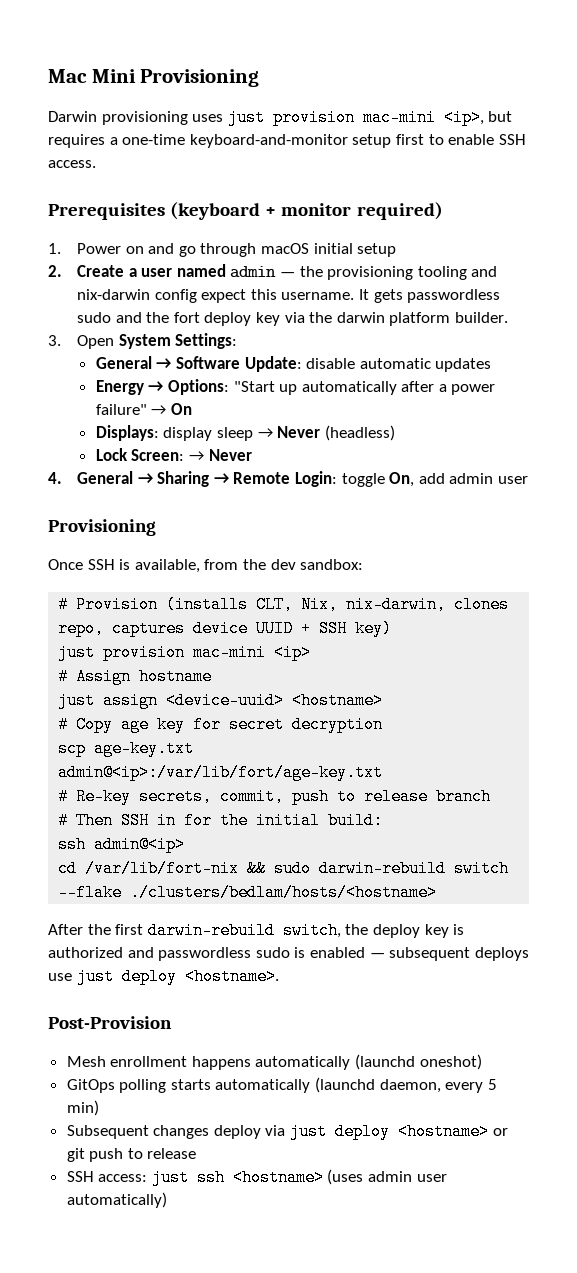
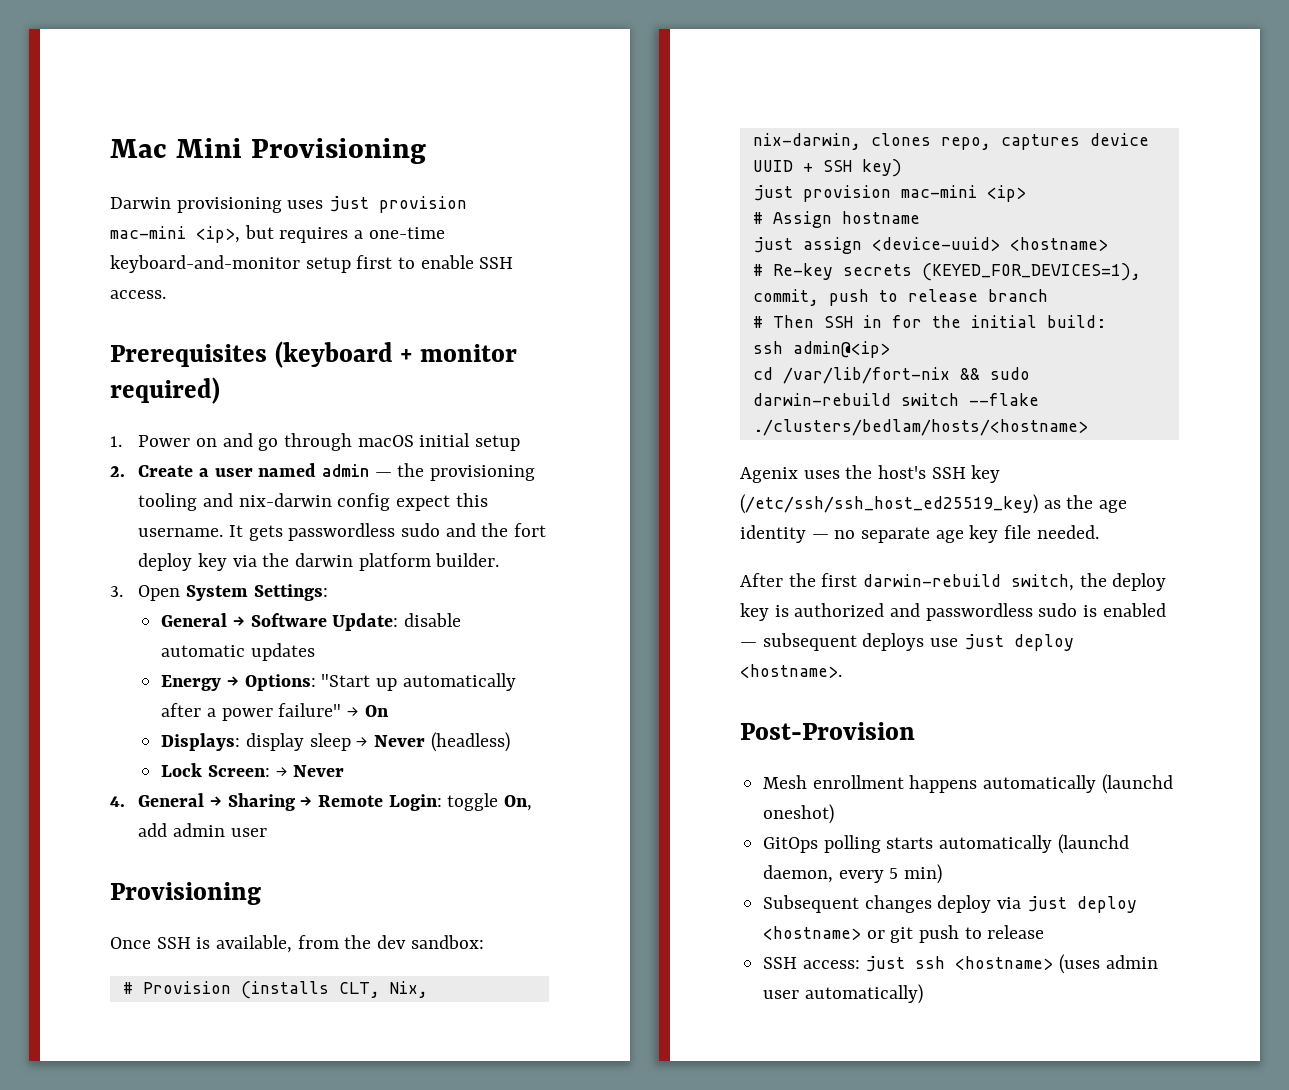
- # Copy age key for secret decryption
- scp age-key.txt admin@<ip>:/var/lib/fort/age-key.txt
- # Re-key secrets, commit, push to release branch
+ # Re-key secrets (KEYED_FOR_DEVICES=1), commit, push to release branch
+ Agenix uses the host's SSH key (/etc/ssh/ssh_host_ed25519_key) as the age identity — no separate age key file needed.

